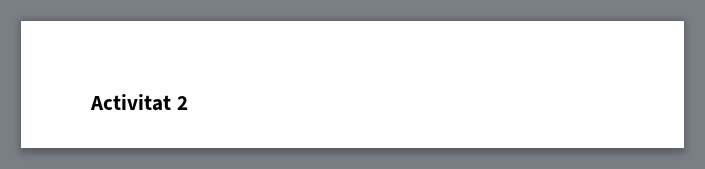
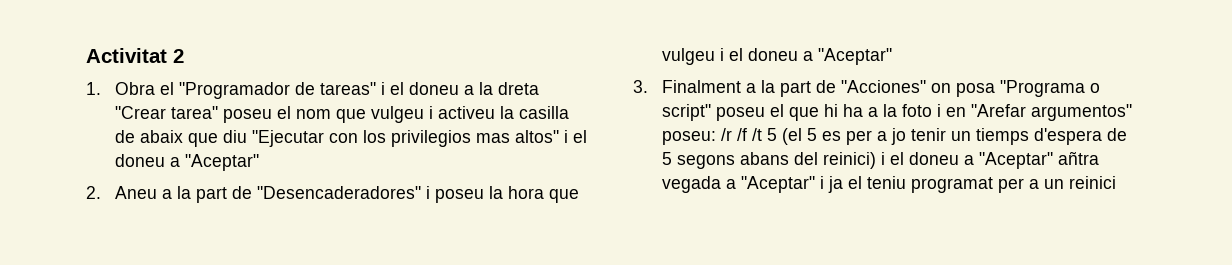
+ 1. Obra el "Programador de tareas" i el doneu a la dreta "Crear tarea" poseu el nom que vulgeu i activeu la casilla de abaix que diu "Ejecutar con los privilegios mas altos" i el doneu a "Aceptar"
+ 2. Aneu a la part de "Desencaderadores" i poseu la hora que vulgeu i el doneu a "Aceptar"
+ 3. Finalment a la part de "Acciones" on posa "Programa o script" poseu el que hi ha a la foto i en "Arefar argumentos" poseu: /r /f /t 5 (el 5 es per a jo tenir un tiemps d'espera de 5 segons abans del reinici) i el doneu a "Aceptar" añtra vegada a "Aceptar" i ja el teniu programat per a un reinici

